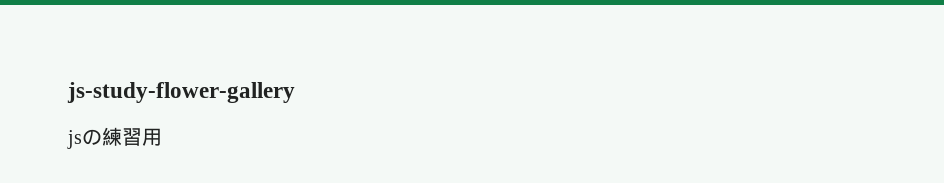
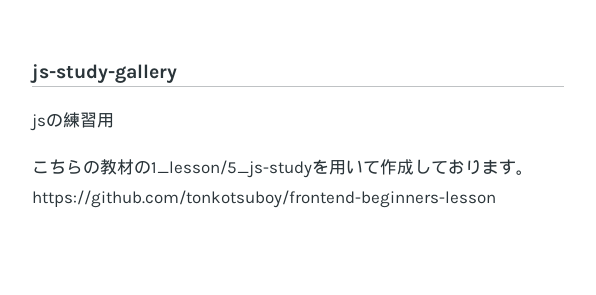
- js-study-flower-gallery
+ js-study-gallery
+ こちらの教材の1_lesson/5_js-studyを用いて作成しております。https://github.com/tonkotsuboy/frontend-beginners-lesson

